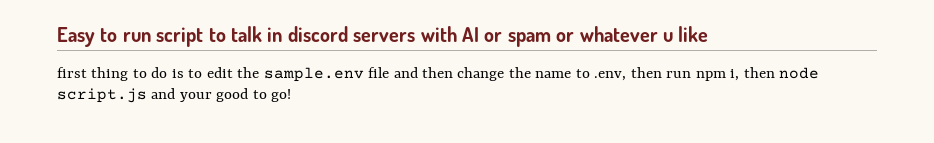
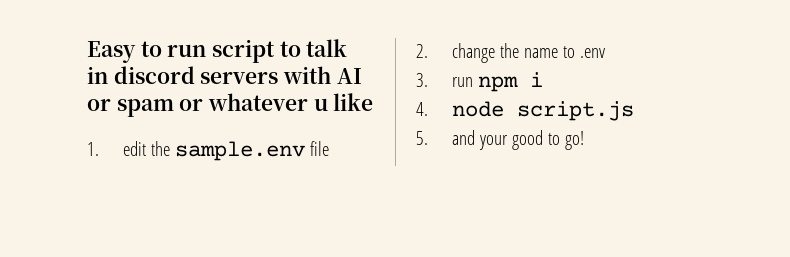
- first thing to do is to edit the sample.env file and then change the name to .env, then run npm i, then node script.js and your good to go!
+ 1. edit the sample.env file
+ 2. change the name to .env
+ 3. run npm i
+ 4. node script.js
+ 5. and your good to go!

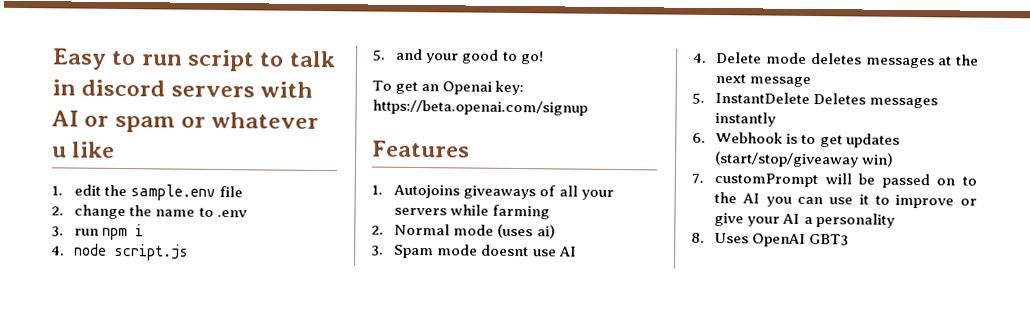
+ To get an Openai key: https://beta.openai.com/signup
+ Features
+ 1. Autojoins giveaways of all your servers while farming
+ 2. Normal mode (uses ai)
+ 3. Spam mode doesnt use AI
+ 4. Delete mode deletes messages at the next message
+ 5. InstantDelete Deletes messages instantly
+ 6. Webhook is to get updates (start/stop/giveaway win)
+ 7. customPrompt will be passed on to the AI you can use it to improve or give your AI a personality
+ 8. Uses OpenAI GBT3

